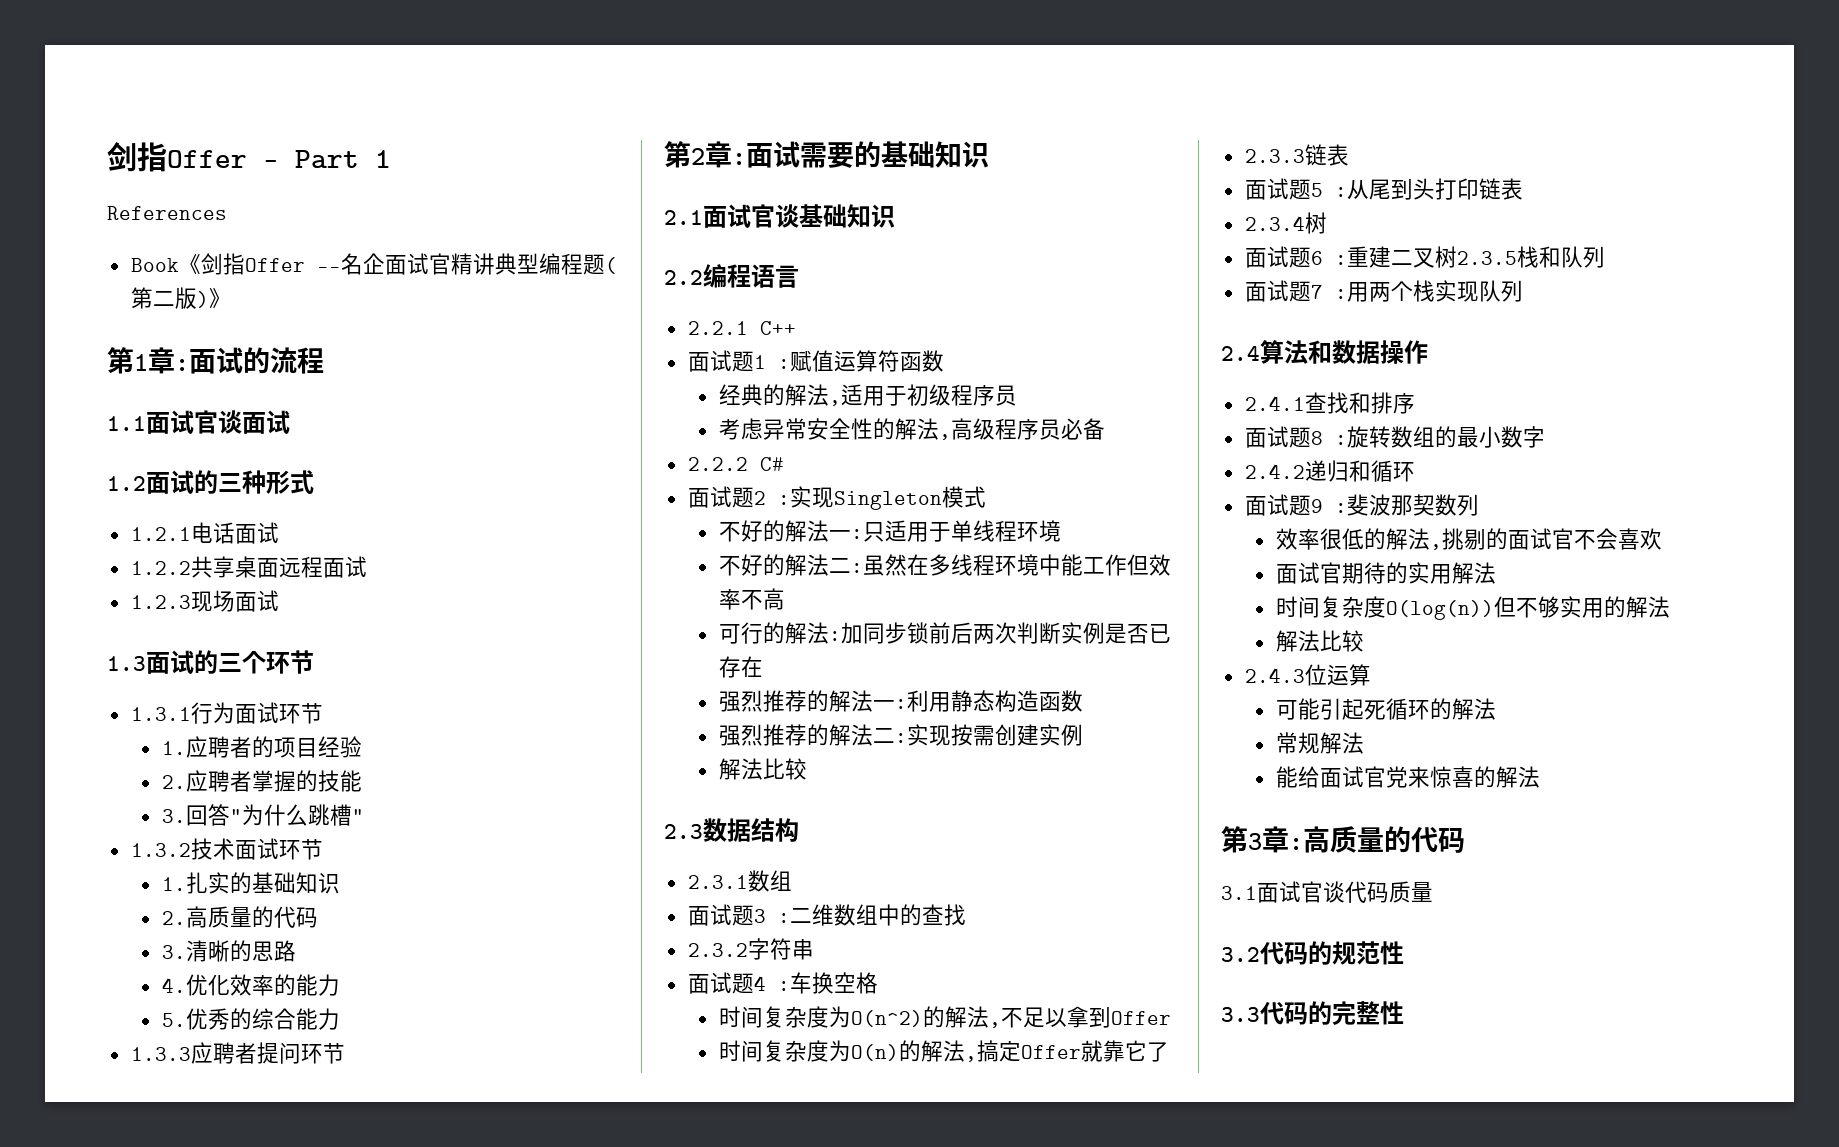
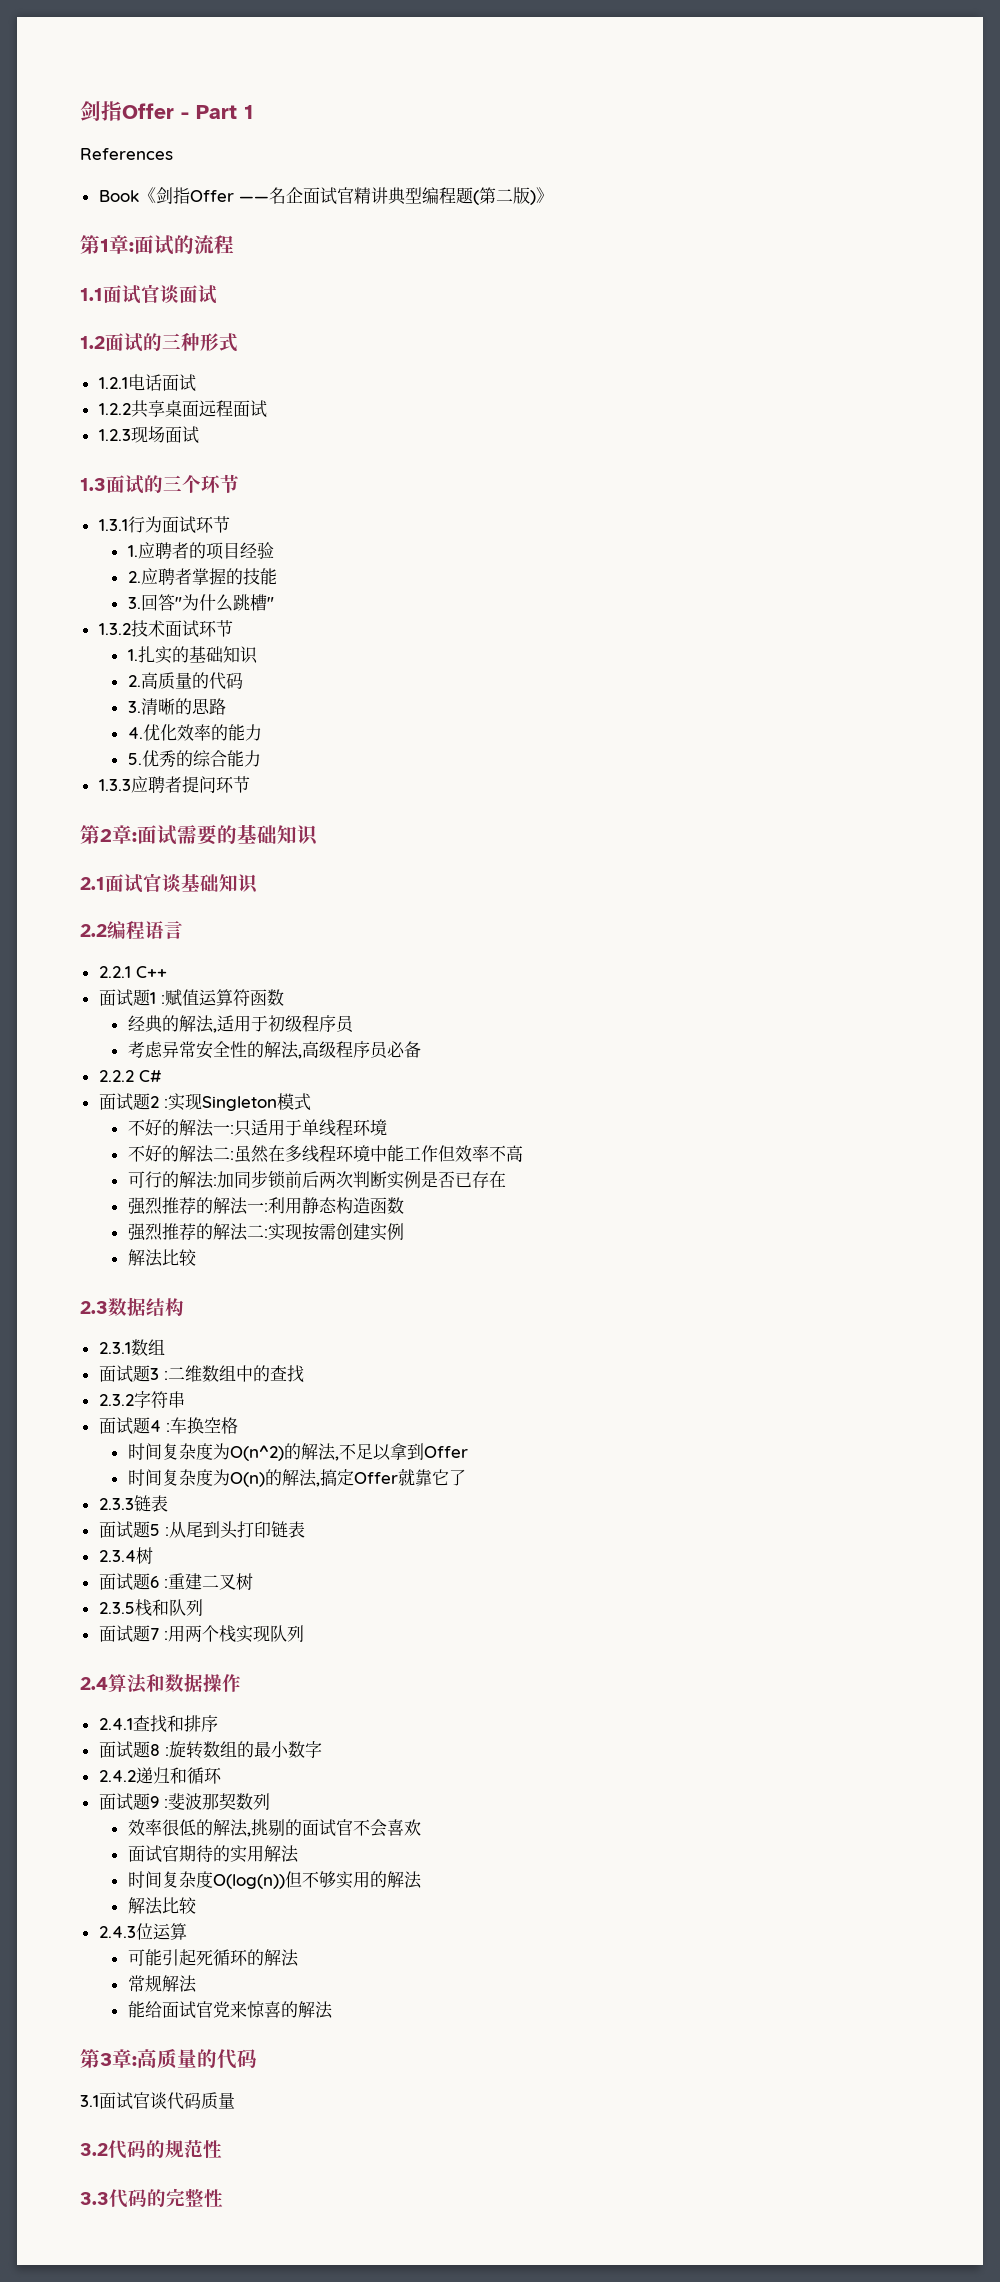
- 面试题6 :重建二叉树2.3.5栈和队列
+ 面试题6 :重建二叉树
+ 2.3.5栈和队列

